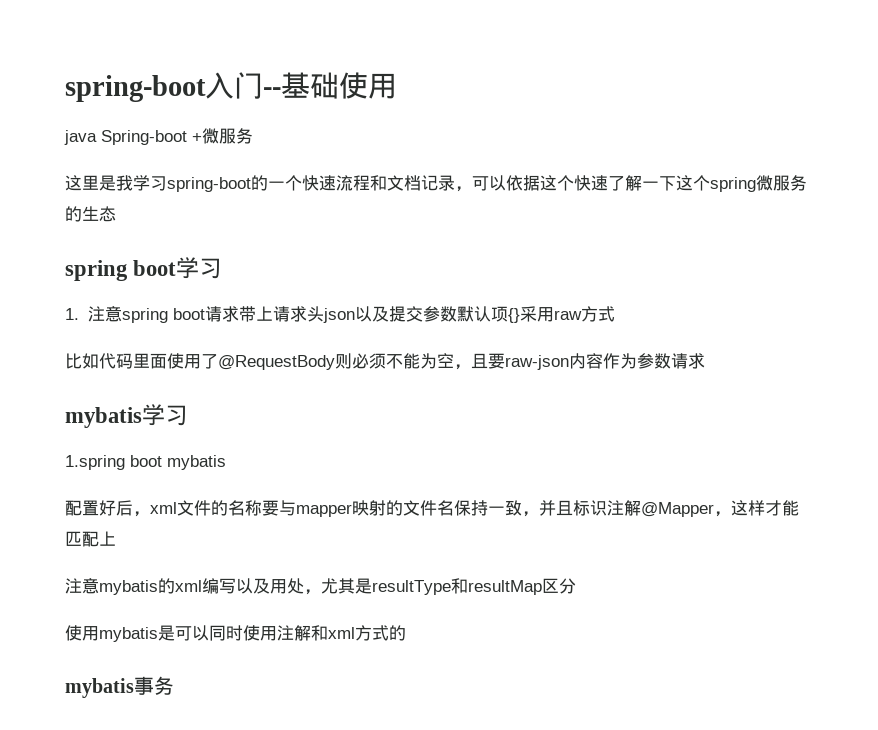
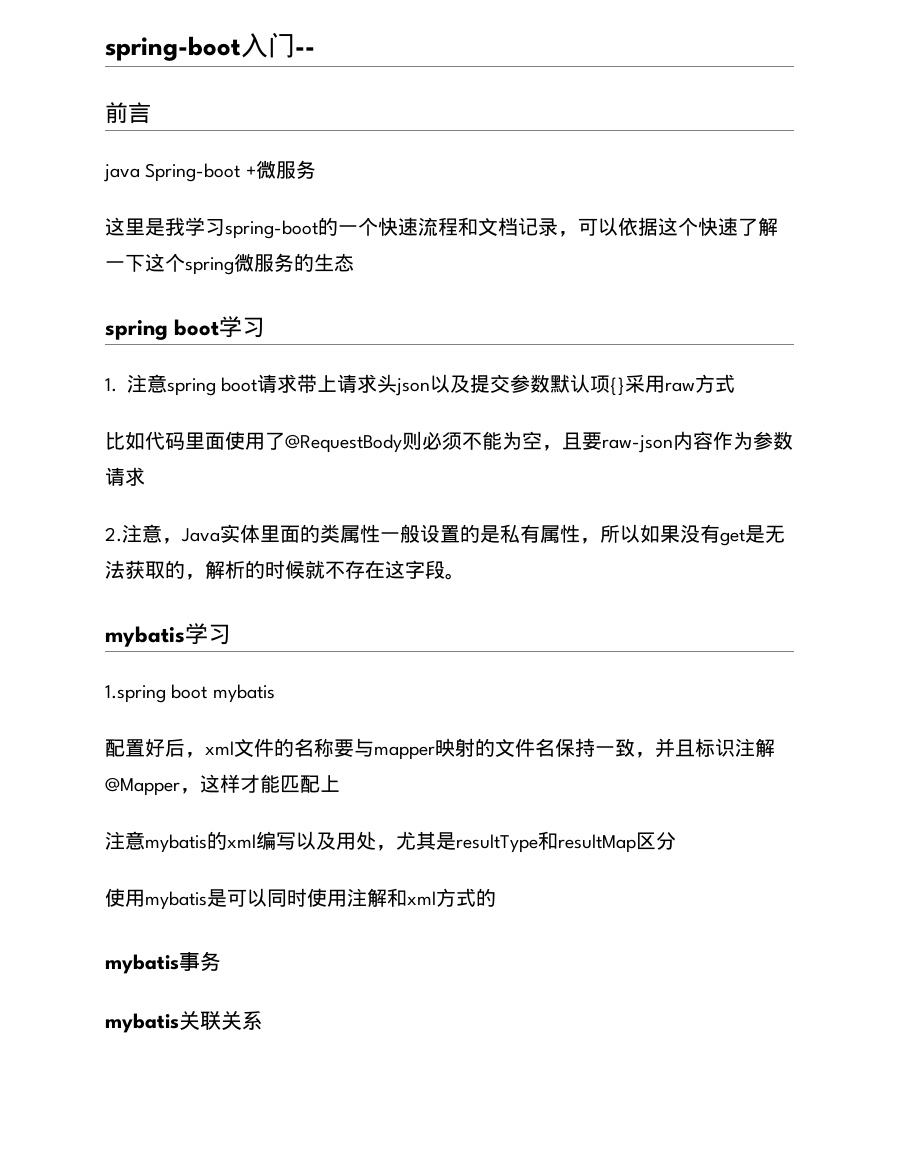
- spring-boot入门--基础使用
+ spring-boot入门--
+ 前言
+ 2.注意，Java实体里面的类属性一般设置的是私有属性，所以如果没有get是无法获取的，解析的时候就不存在这字段。
+ mybatis关联关系

